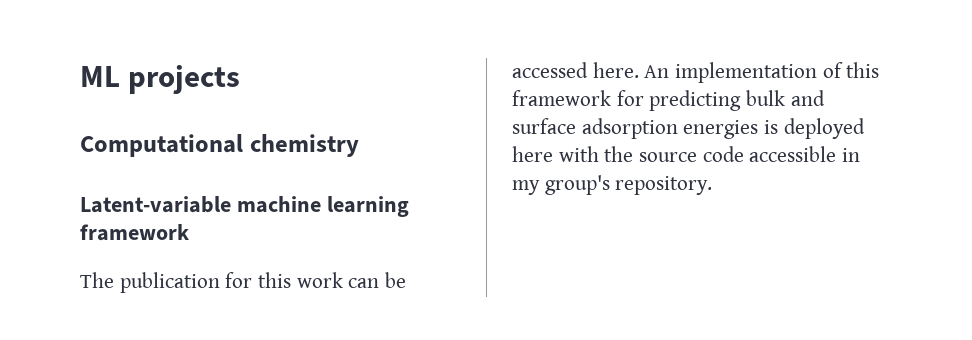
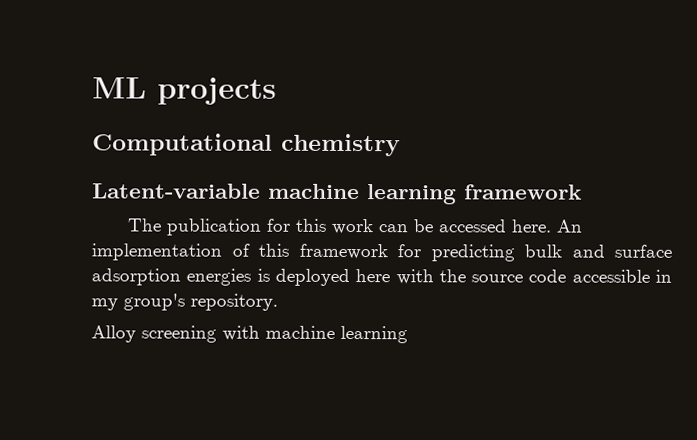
+ Alloy screening with machine learning

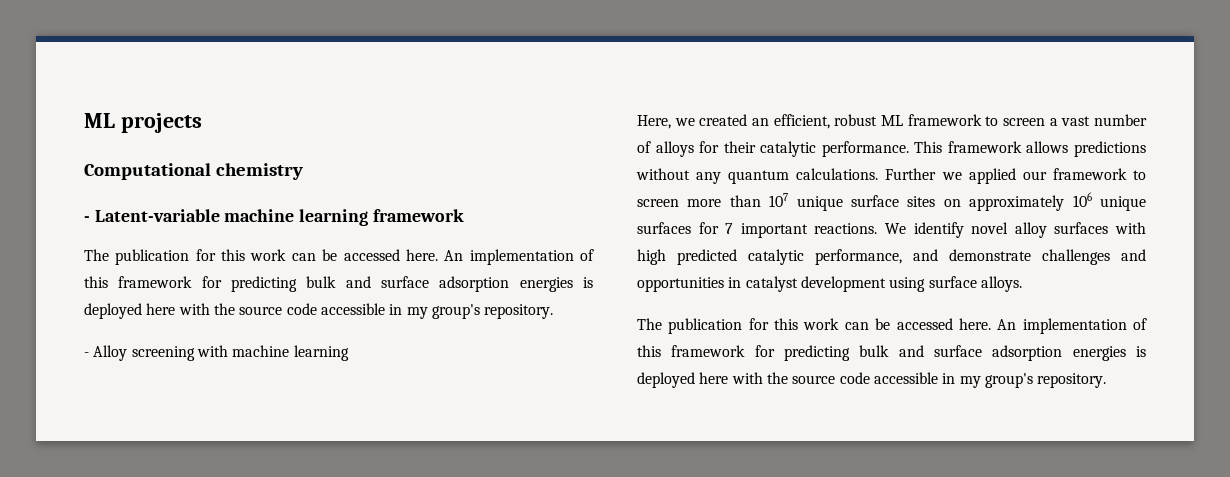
- Latent-variable machine learning framework
+ - Latent-variable machine learning framework
- Alloy screening with machine learning
+ - Alloy screening with machine learning
+ Here, we created an efficient, robust ML framework to screen a vast number of alloys for their catalytic performance. This framework allows predictions without any quantum calculations. Further we applied our framework to screen more than 107 unique surface sites on approximately 106 unique surfaces for 7 important reactions. We identify novel alloy surfaces with high predicted catalytic performance, and demonstrate challenges and opportunities in catalyst development using surface alloys.
+ The publication for this work can be accessed here. An implementation of this framework for predicting bulk and surface adsorption energies is deployed here with the source code accessible in my group's repository.

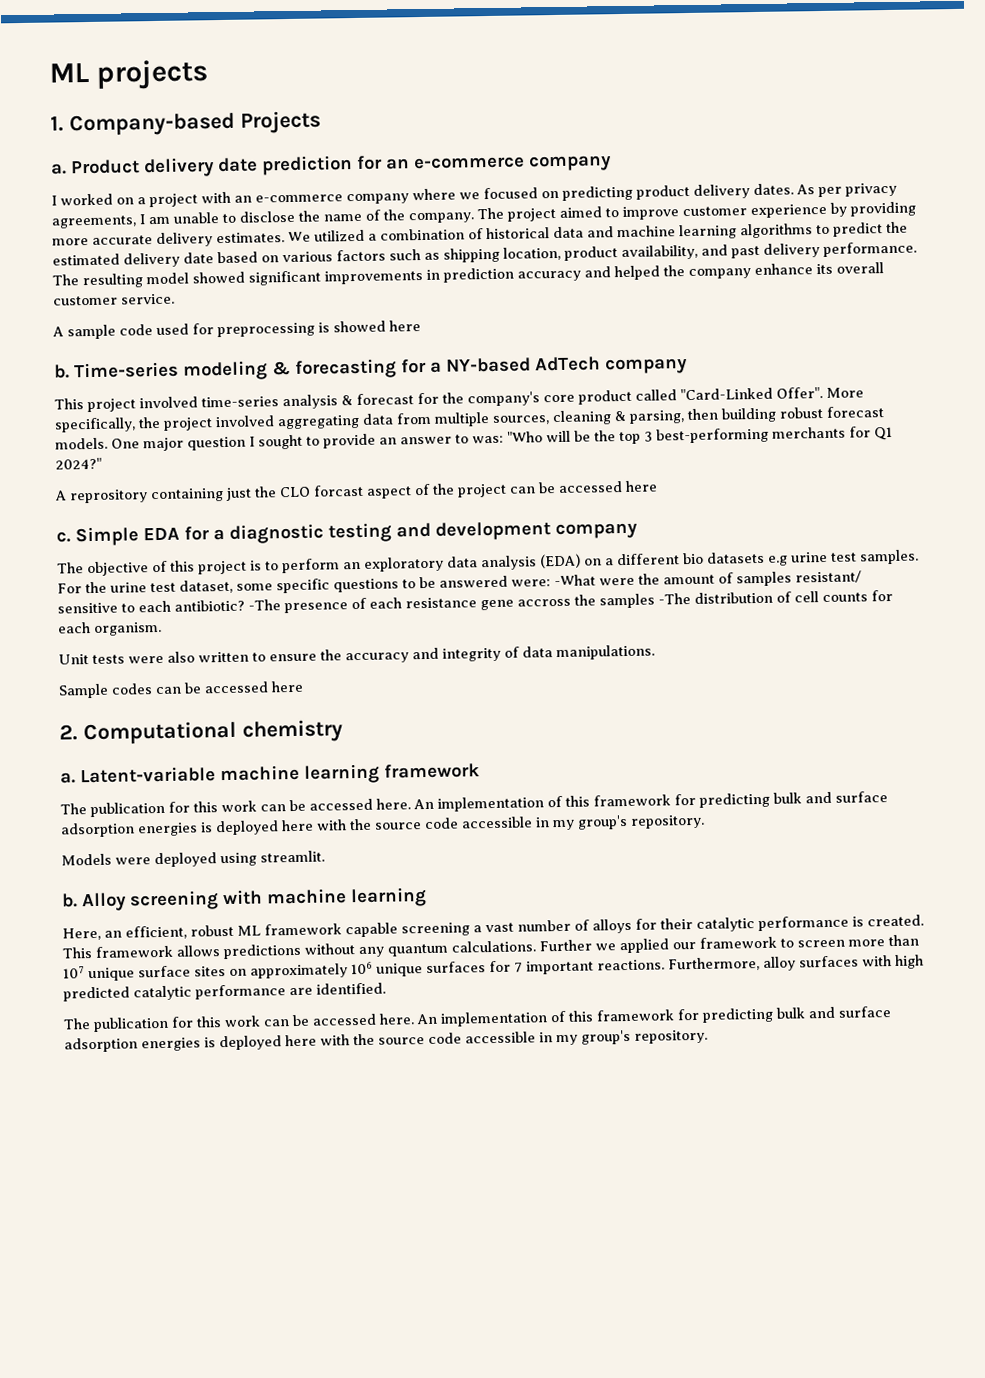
- Computational chemistry
+ 1. Company-based Projects
+ a. Product delivery date prediction for an e-commerce company
+ I worked on a project with an e-commerce company where we focused on predicting product delivery dates. As per privacy agreements, I am unable to disclose the name of the company. The project aimed to improve customer experience by providing more accurate delivery estimates. We utilized a combination of historical data and machine learning algorithms to predict the estimated delivery date based on various factors such as shipping location, product availability, and past delivery performance. The resulting model showed significant improvements in prediction accuracy and helped the company enhance its overall customer service.
+ A sample code used for preprocessing is showed here
+ b. Time-series modeling & forecasting for a NY-based AdTech company
+ This project involved time-series analysis & forecast for the company's core product called "Card-Linked Offer". More specifically, the project involved aggregating data from multiple sources, cleaning & parsing, then building robust forecast models. One major question I sought to provide an answer to was: "Who will be the top 3 best-performing merchants for Q1 2024?"
+ A reprository containing just the CLO forcast aspect of the project can be accessed here
+ c. Simple EDA for a diagnostic testing and development company
+ The objective of this project is to perform an exploratory data analysis (EDA) on a different bio datasets e.g urine test samples. For the urine test dataset, some specific questions to be answered were: -What were the amount of samples resistant/ sensitive to each antibiotic? -The presence of each resistance gene accross the samples -The distribution of cell counts for each organism.
+ Unit tests were also written to ensure the accuracy and integrity of data manipulations.
+ Sample codes can be accessed here
+ 2. Computational chemistry
- - Latent-variable machine learning framework
+ a. Latent-variable machine learning framework
- - Alloy screening with machine learning
+ Models were deployed using streamlit.
+ b. Alloy screening with machine learning
- Here, we created an efficient, robust ML framework to screen a vast number of alloys for their catalytic performance.
+ Here, an efficient, robust ML framework capable screening a vast number of alloys for their catalytic performance is created.
- We identify novel alloy surfaces with high predicted catalytic performance, and demonstrate challenges and opportunities in catalyst development using surface alloys.
+ Furthermore, alloy surfaces with high predicted catalytic performance are identified.

